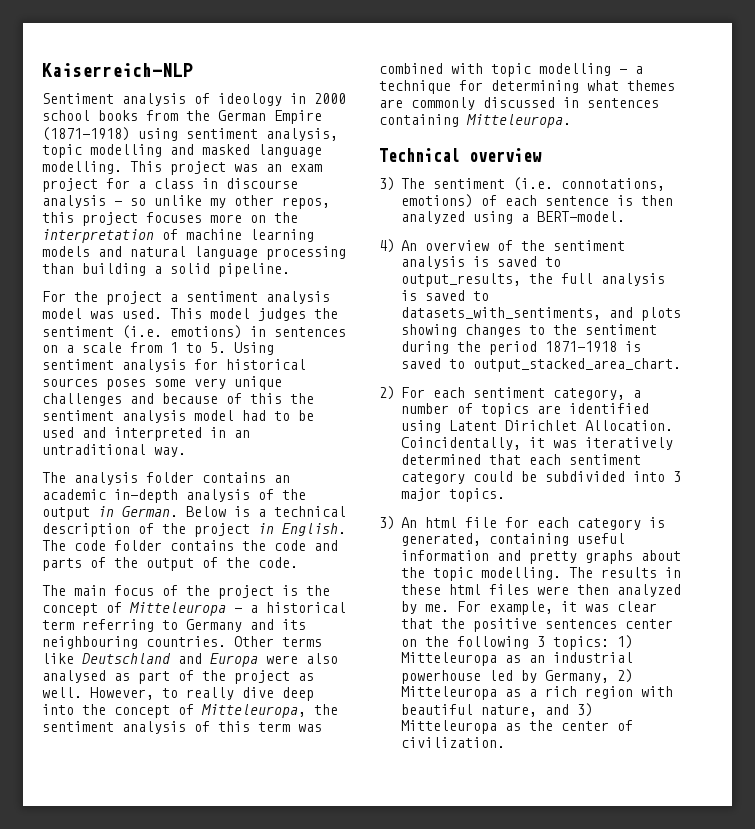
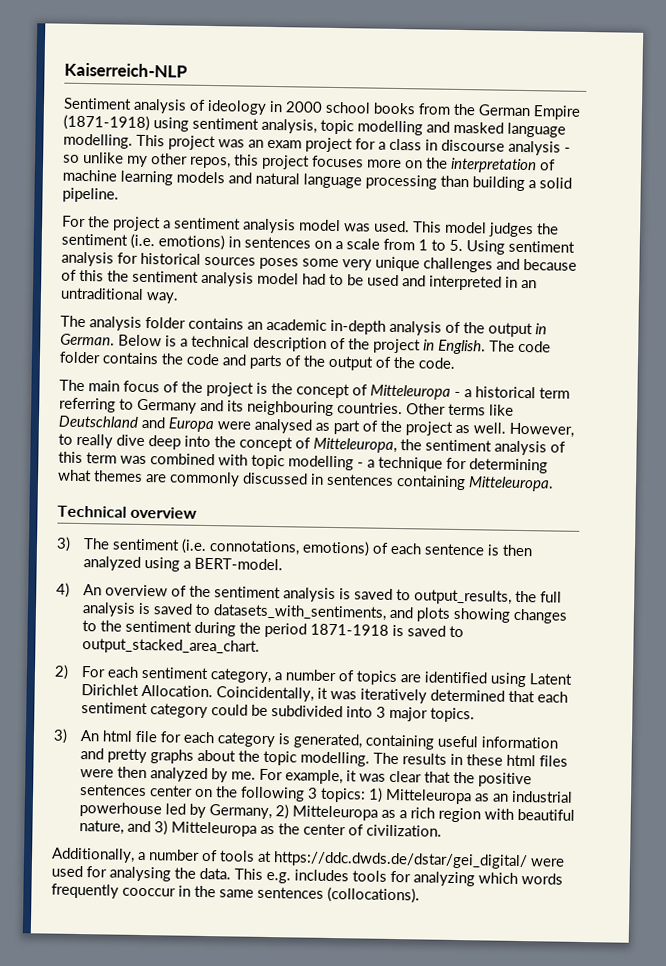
- Other terms like Deutschland and Europa were also analysed as part of the project as well.
+ Other terms like Deutschland and Europa were analysed as part of the project as well.
+ Additionally, a number of tools at https://ddc.dwds.de/dstar/gei_digital/ were used for analysing the data. This e.g. includes tools for analyzing which words frequently cooccur in the same sentences (collocations).

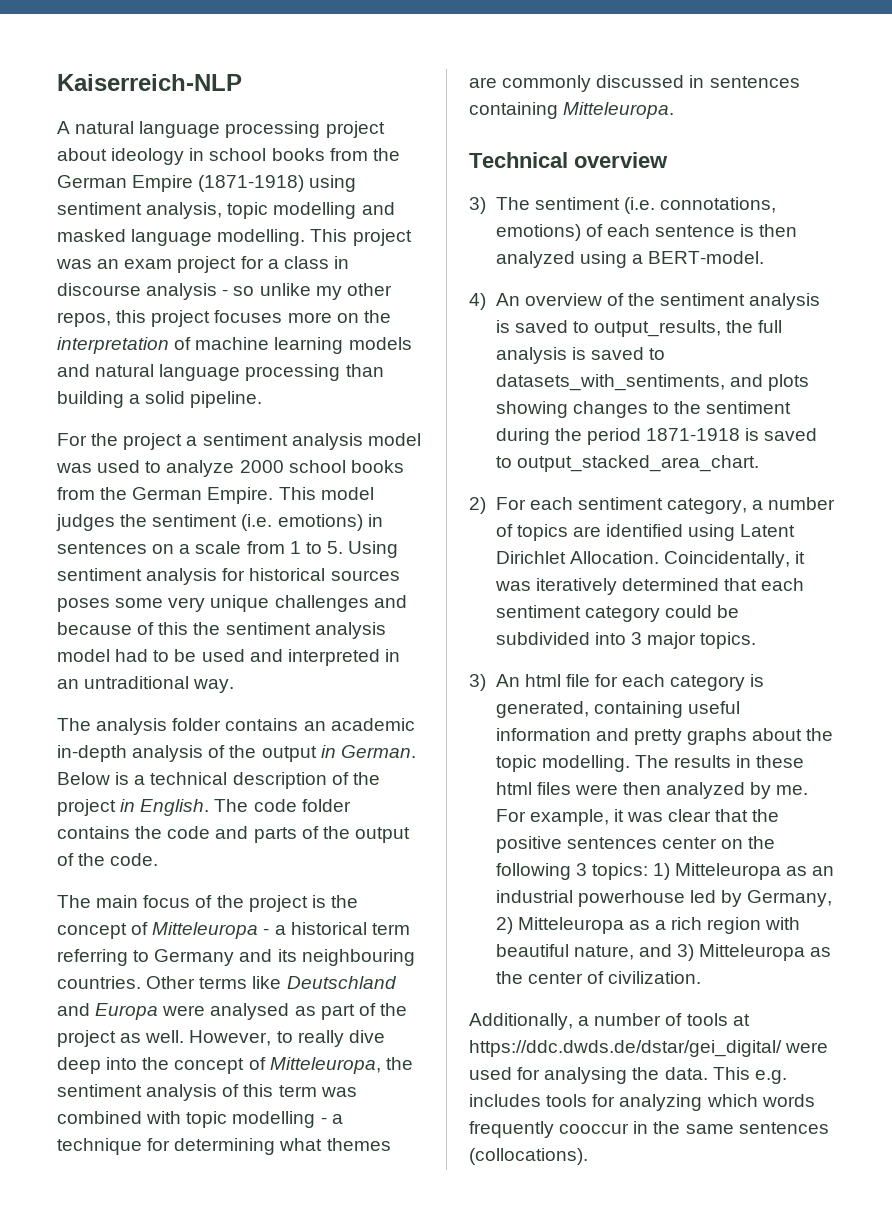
- Sentiment analysis of ideology in 2000 school books from the German Empire (1871-1918) using sentiment analysis, topic modelling and masked language modelling.
+ A natural language processing project about ideology in school books from the German Empire (1871-1918) using sentiment analysis, topic modelling and masked language modelling.
- For the project a sentiment analysis model was used.
+ For the project a sentiment analysis model was used to analyze 2000 school books from the German Empire.

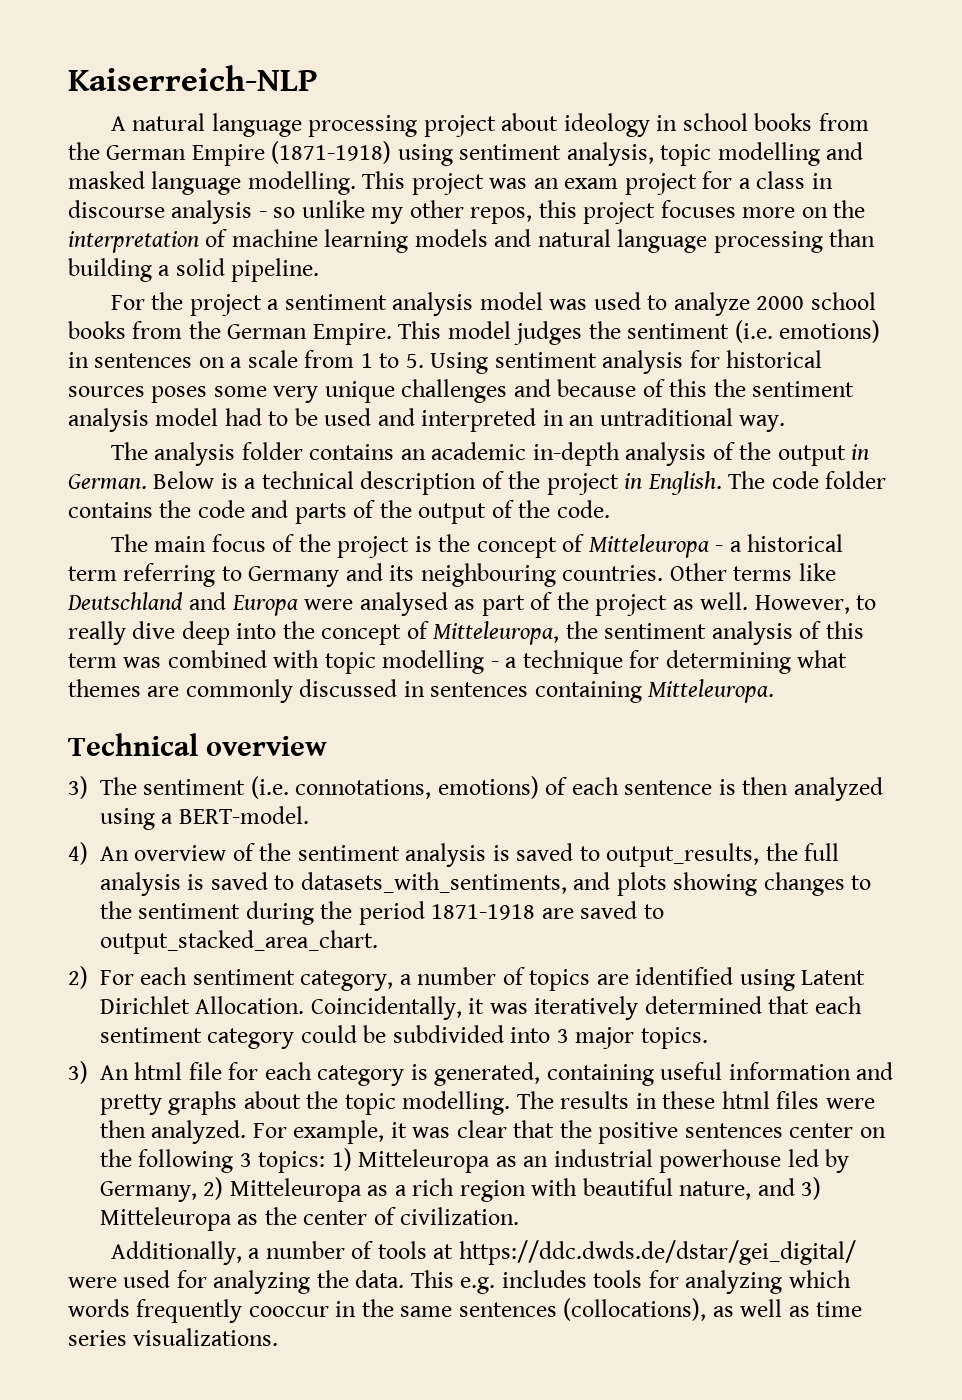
- 4) An overview of the sentiment analysis is saved to output_results, the full analysis is saved to datasets_with_sentiments, and plots showing changes to the sentiment during the period 1871-1918 is saved to output_stacked_area_chart.
+ 4) An overview of the sentiment analysis is saved to output_results, the full analysis is saved to datasets_with_sentiments, and plots showing changes to the sentiment during the period 1871-1918 are saved to output_stacked_area_chart.
- The results in these html files were then analyzed by me.
+ The results in these html files were then analyzed.
- Additionally, a number of tools at https://ddc.dwds.de/dstar/gei_digital/ were used for analysing the data.
+ Additionally, a number of tools at https://ddc.dwds.de/dstar/gei_digital/ were used for analyzing the data.
- This e.g. includes tools for analyzing which words frequently cooccur in the same sentences (collocations).
+ This e.g. includes tools for analyzing which words frequently cooccur in the same sentences (collocations), as well as time series visualizations.

